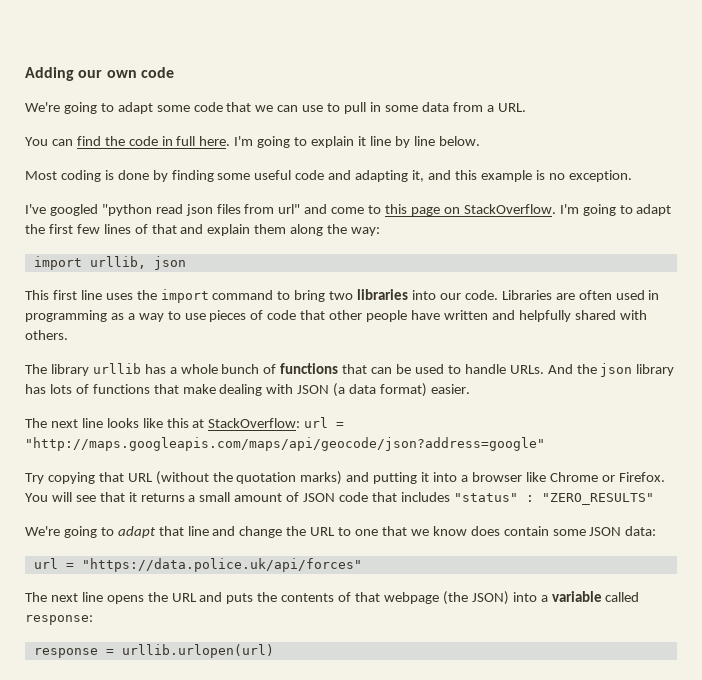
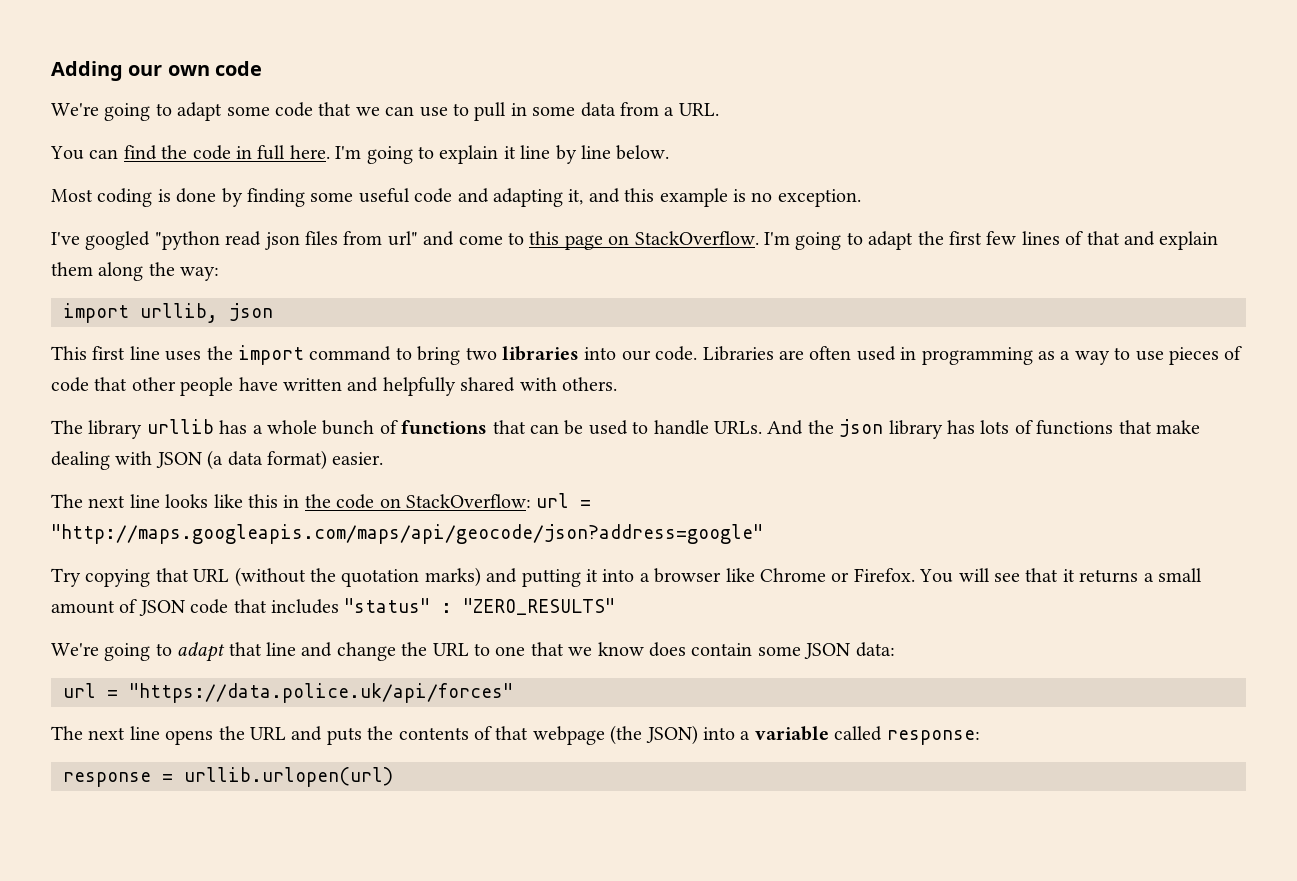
- The next line looks like this at StackOverflow: url = "http://maps.googleapis.com/maps/api/geocode/json?address=google"
+ The next line looks like this in the code on StackOverflow: url = "http://maps.googleapis.com/maps/api/geocode/json?address=google"

